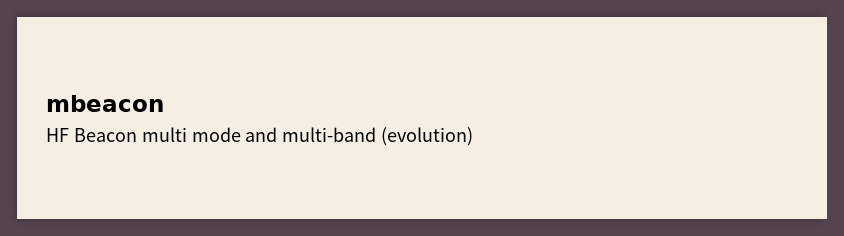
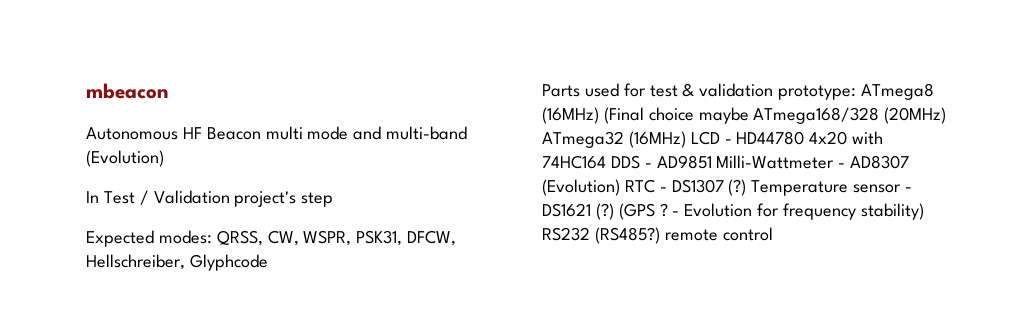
- HF Beacon multi mode and multi-band (evolution)
+ Autonomous HF Beacon multi mode and multi-band (Evolution)
+ In Test / Validation project's step
+ Expected modes: QRSS, CW, WSPR, PSK31, DFCW, Hellschreiber, Glyphcode
+ Parts used for test & validation prototype: ATmega8 (16MHz) (Final choice maybe ATmega168/328 (20MHz) ATmega32 (16MHz) LCD - HD44780 4x20 with 74HC164 DDS - AD9851 Milli-Wattmeter - AD8307 (Evolution) RTC - DS1307 (?) Temperature sensor - DS1621 (?) (GPS ? - Evolution for frequency stability) RS232 (RS485?) remote control

